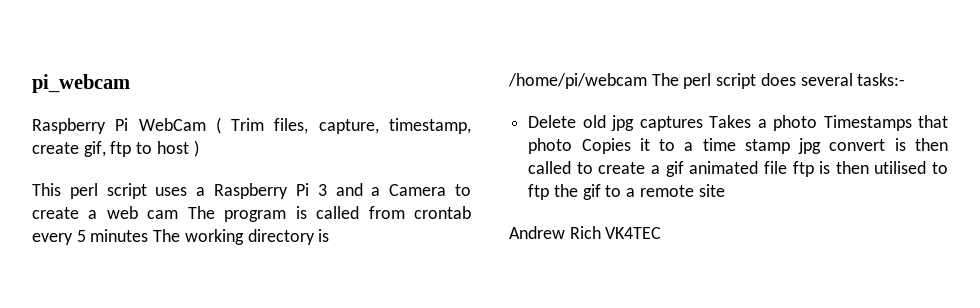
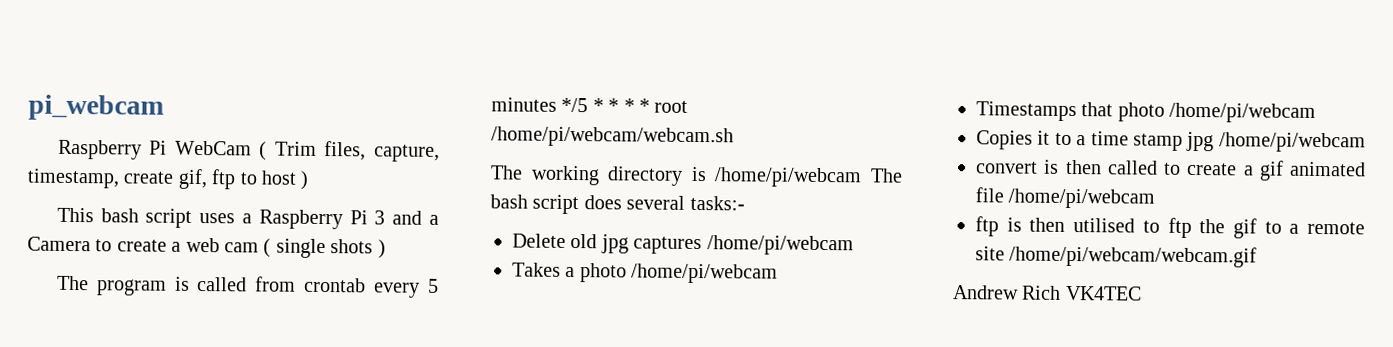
- This perl script uses a Raspberry Pi 3 and a Camera to create a web cam The program is called from crontab every 5 minutes The working directory is /home/pi/webcam The perl script does several tasks:-
+ This bash script uses a Raspberry Pi 3 and a Camera to create a web cam ( single shots )
+ The program is called from crontab every 5 minutes */5 * * * * root /home/pi/webcam/webcam.sh
+ The working directory is /home/pi/webcam The bash script does several tasks:-
- Delete old jpg captures Takes a photo Timestamps that photo Copies it to a time stamp jpg convert is then called to create a gif animated file ftp is then utilised to ftp the gif to a remote site
+ Delete old jpg captures /home/pi/webcam
+ Takes a photo /home/pi/webcam
+ Timestamps that photo /home/pi/webcam
+ Copies it to a time stamp jpg /home/pi/webcam
+ convert is then called to create a gif animated file /home/pi/webcam
+ ftp is then utilised to ftp the gif to a remote site /home/pi/webcam/webcam.gif

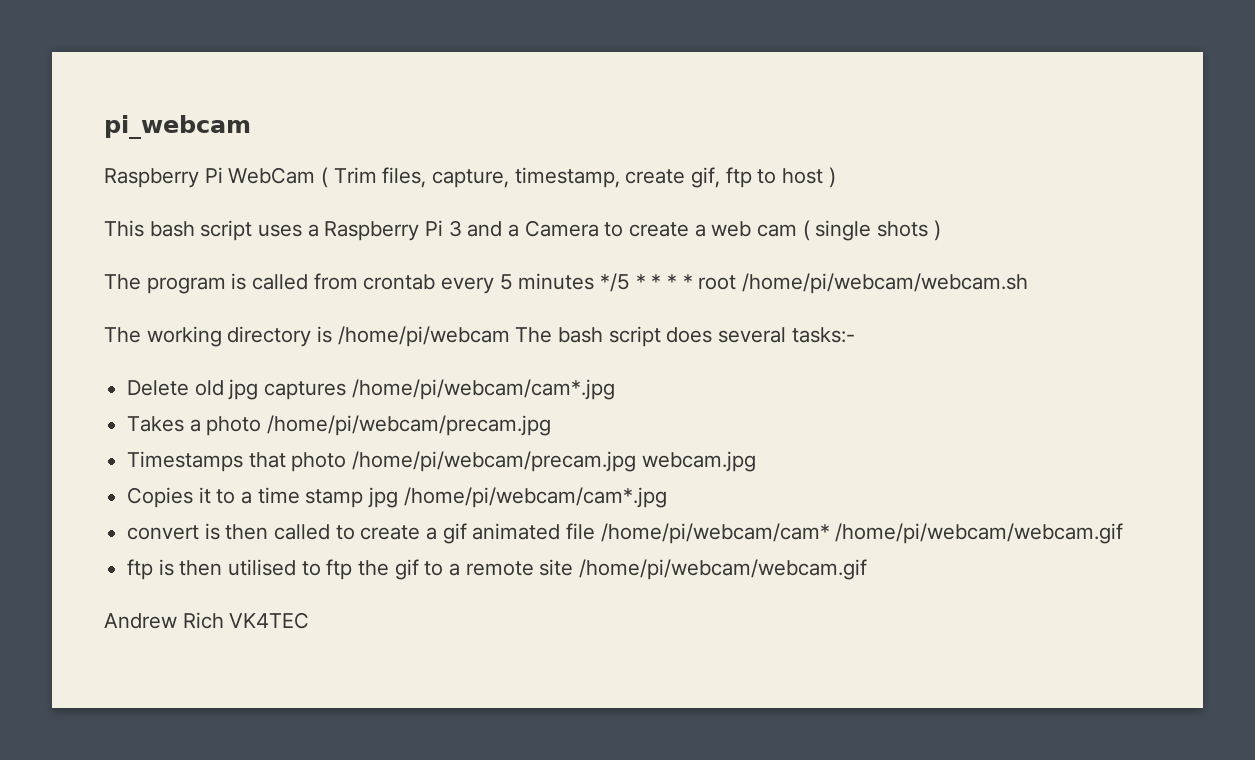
- Delete old jpg captures /home/pi/webcam
+ Delete old jpg captures /home/pi/webcam/cam*.jpg
- Takes a photo /home/pi/webcam
+ Takes a photo /home/pi/webcam/precam.jpg
- Timestamps that photo /home/pi/webcam
+ Timestamps that photo /home/pi/webcam/precam.jpg webcam.jpg
- Copies it to a time stamp jpg /home/pi/webcam
+ Copies it to a time stamp jpg /home/pi/webcam/cam*.jpg
- convert is then called to create a gif animated file /home/pi/webcam
+ convert is then called to create a gif animated file /home/pi/webcam/cam* /home/pi/webcam/webcam.gif

